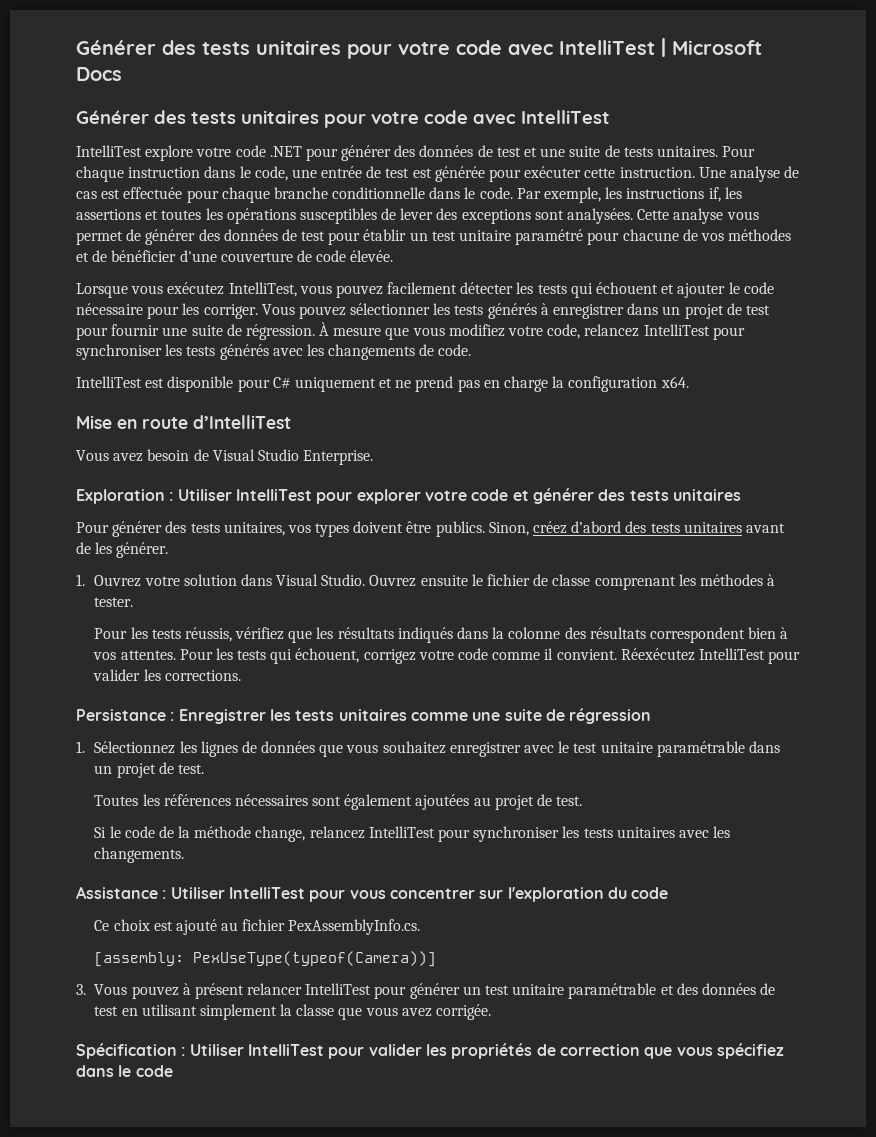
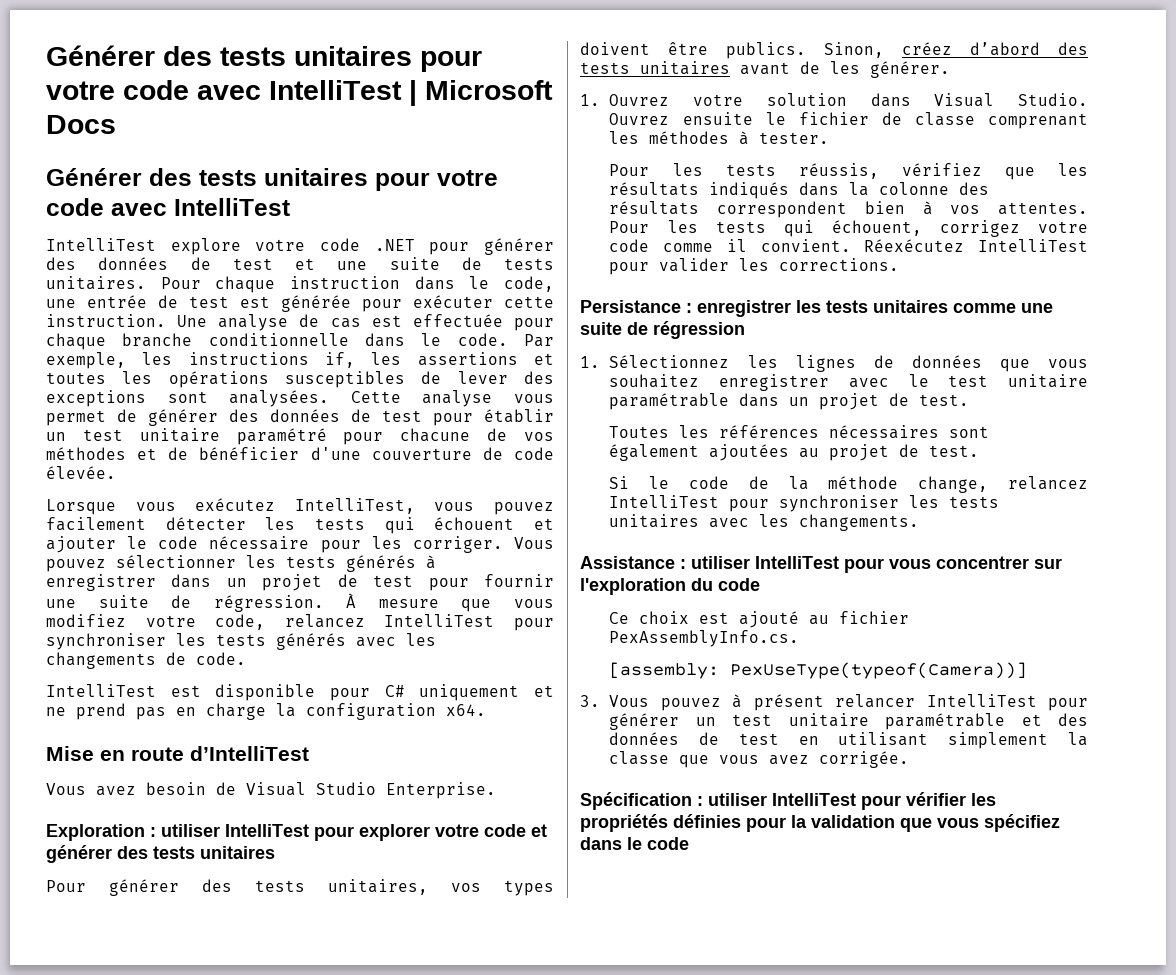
- Exploration : Utiliser IntelliTest pour explorer votre code et générer des tests unitaires
+ Exploration : utiliser IntelliTest pour explorer votre code et générer des tests unitaires
- Persistance : Enregistrer les tests unitaires comme une suite de régression
+ Persistance : enregistrer les tests unitaires comme une suite de régression
- Assistance : Utiliser IntelliTest pour vous concentrer sur l'exploration du code
+ Assistance : utiliser IntelliTest pour vous concentrer sur l'exploration du code
- Spécification : Utiliser IntelliTest pour valider les propriétés de correction que vous spécifiez dans le code
+ Spécification : utiliser IntelliTest pour vérifier les propriétés définies pour la validation que vous spécifiez dans le code

